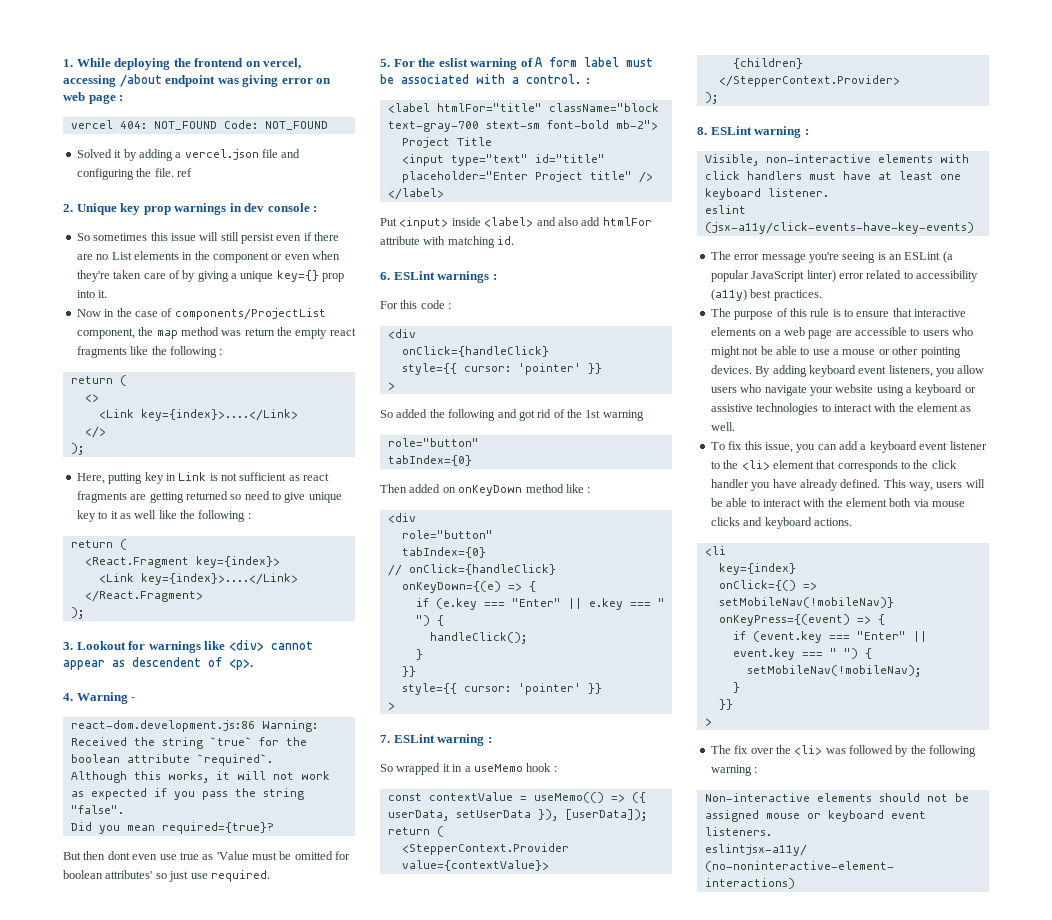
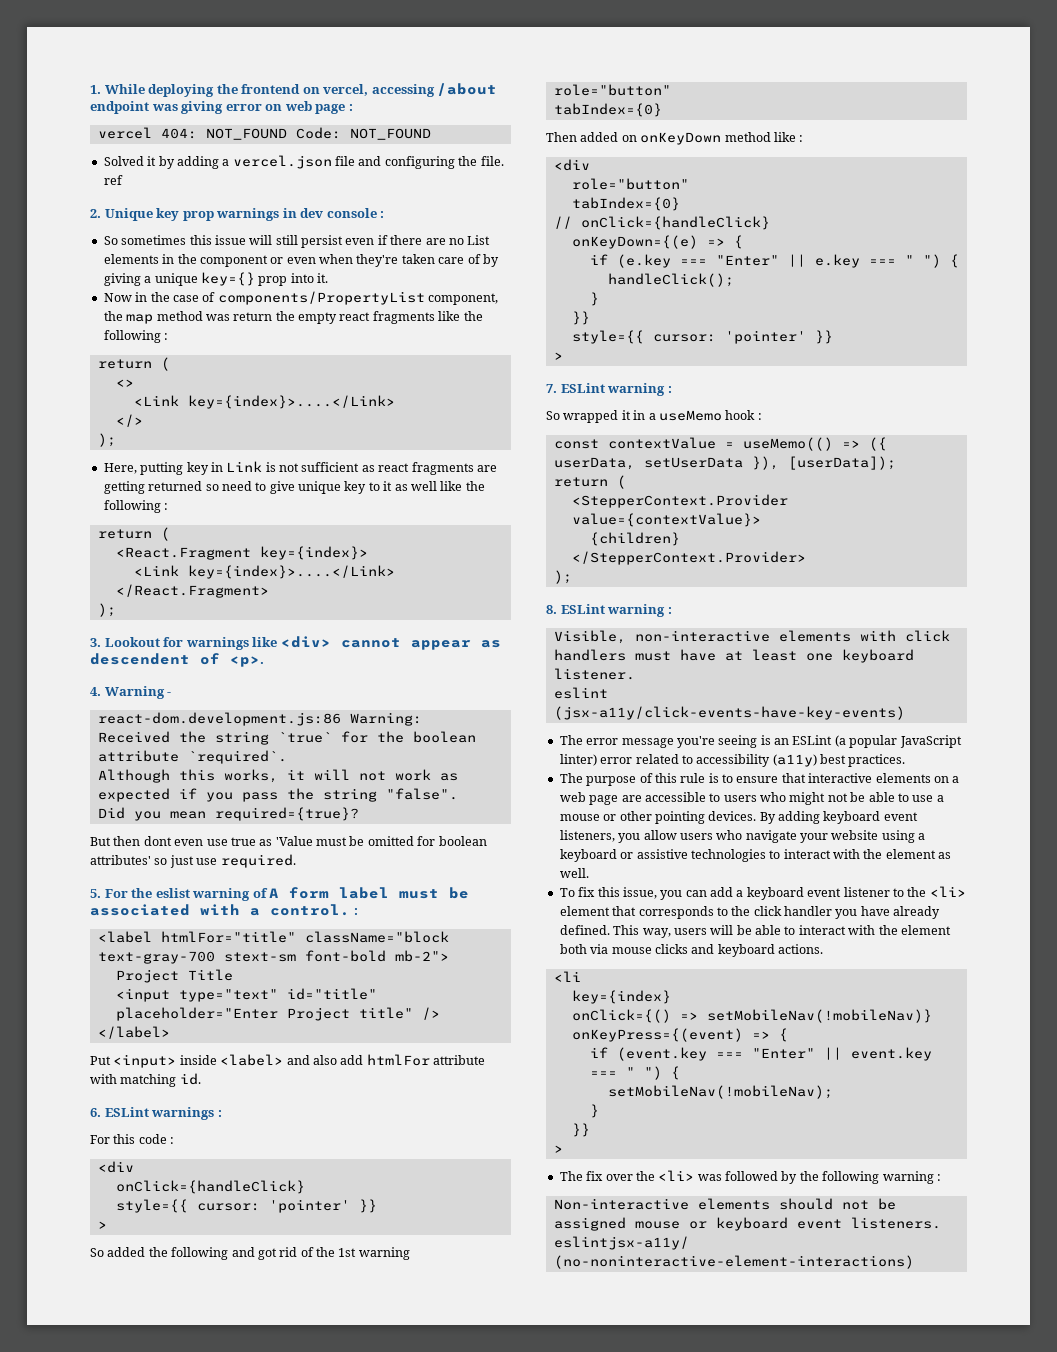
- Now in the case of components/ProjectList component, the map method was return the empty react fragments like the following :
+ Now in the case of components/PropertyList component, the map method was return the empty react fragments like the following :

